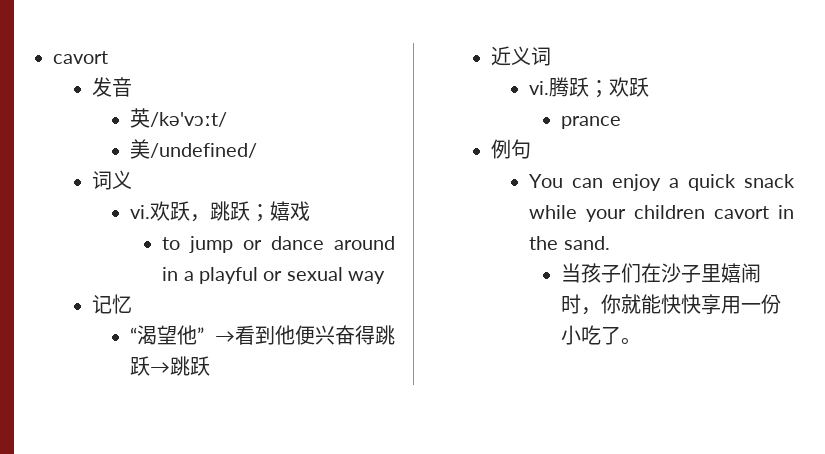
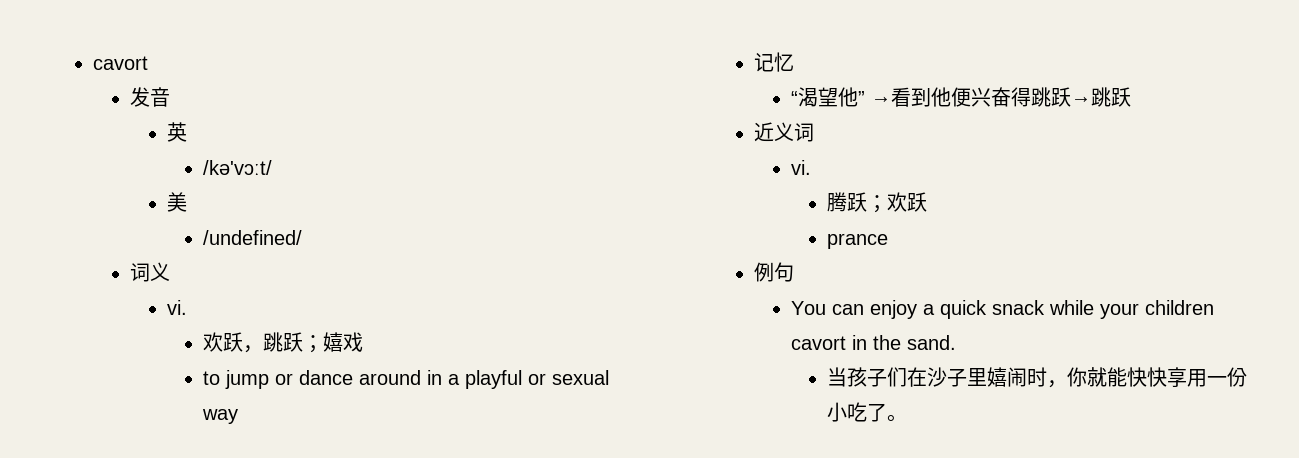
- 英/kə'vɔːt/
+ 英
+ /kə'vɔːt/
- 美/undefined/
+ 美
+ /undefined/
  词义
- vi.欢跃，跳跃；嬉戏
+ vi.
+ 欢跃，跳跃；嬉戏
  近义词
- vi.腾跃；欢跃
+ vi.
+ 腾跃；欢跃

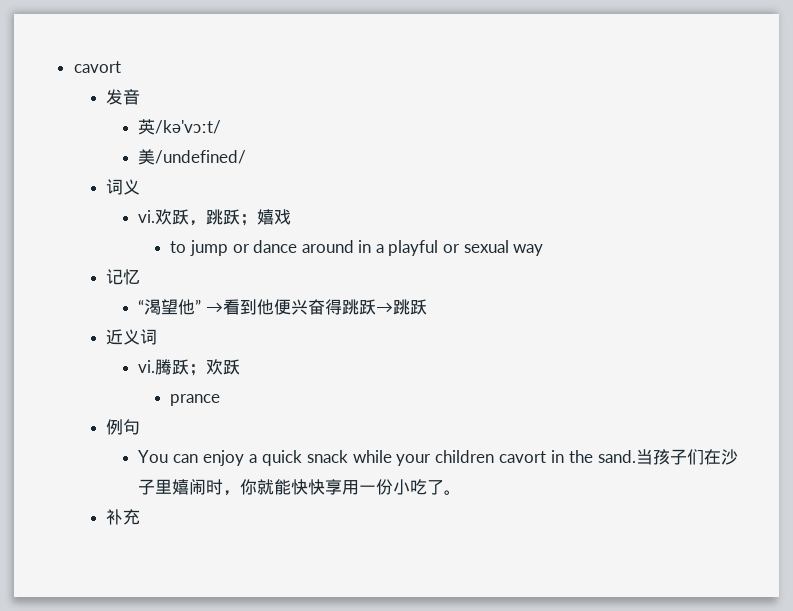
- 英
- /kə'vɔːt/
+ 英/kə'vɔːt/
- 美
- /undefined/
+ 美/undefined/
  词义
- vi.
- 欢跃，跳跃；嬉戏
+ vi.欢跃，跳跃；嬉戏
  近义词
- vi.
- 腾跃；欢跃
+ vi.腾跃；欢跃
- You can enjoy a quick snack while your children cavort in the sand.
- 当孩子们在沙子里嬉闹时，你就能快快享用一份小吃了。
+ You can enjoy a quick snack while your children cavort in the sand.当孩子们在沙子里嬉闹时，你就能快快享用一份小吃了。
+ 补充

